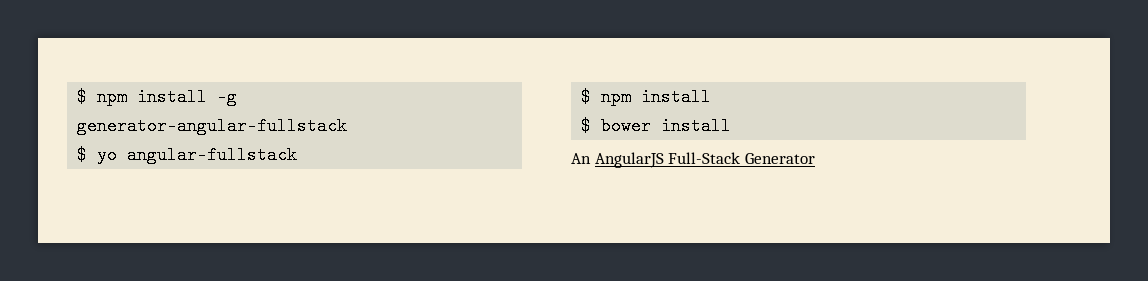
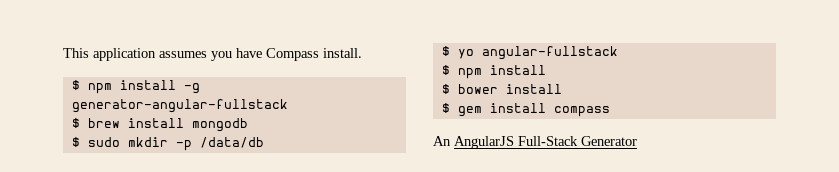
+ This application assumes you have Compass install.
+ $ brew install mongodb
+ $ sudo mkdir -p /data/db
+ $ gem install compass

